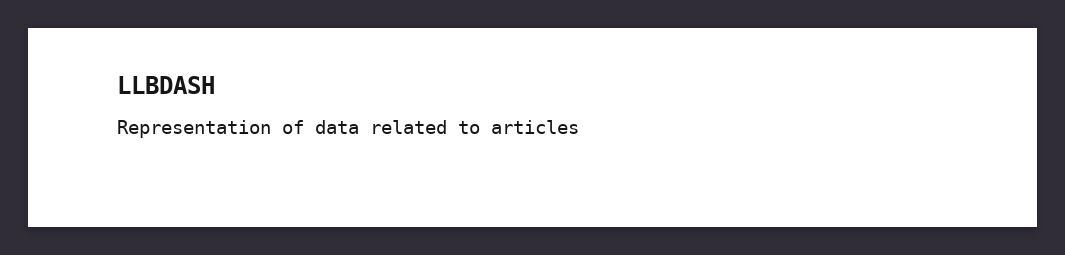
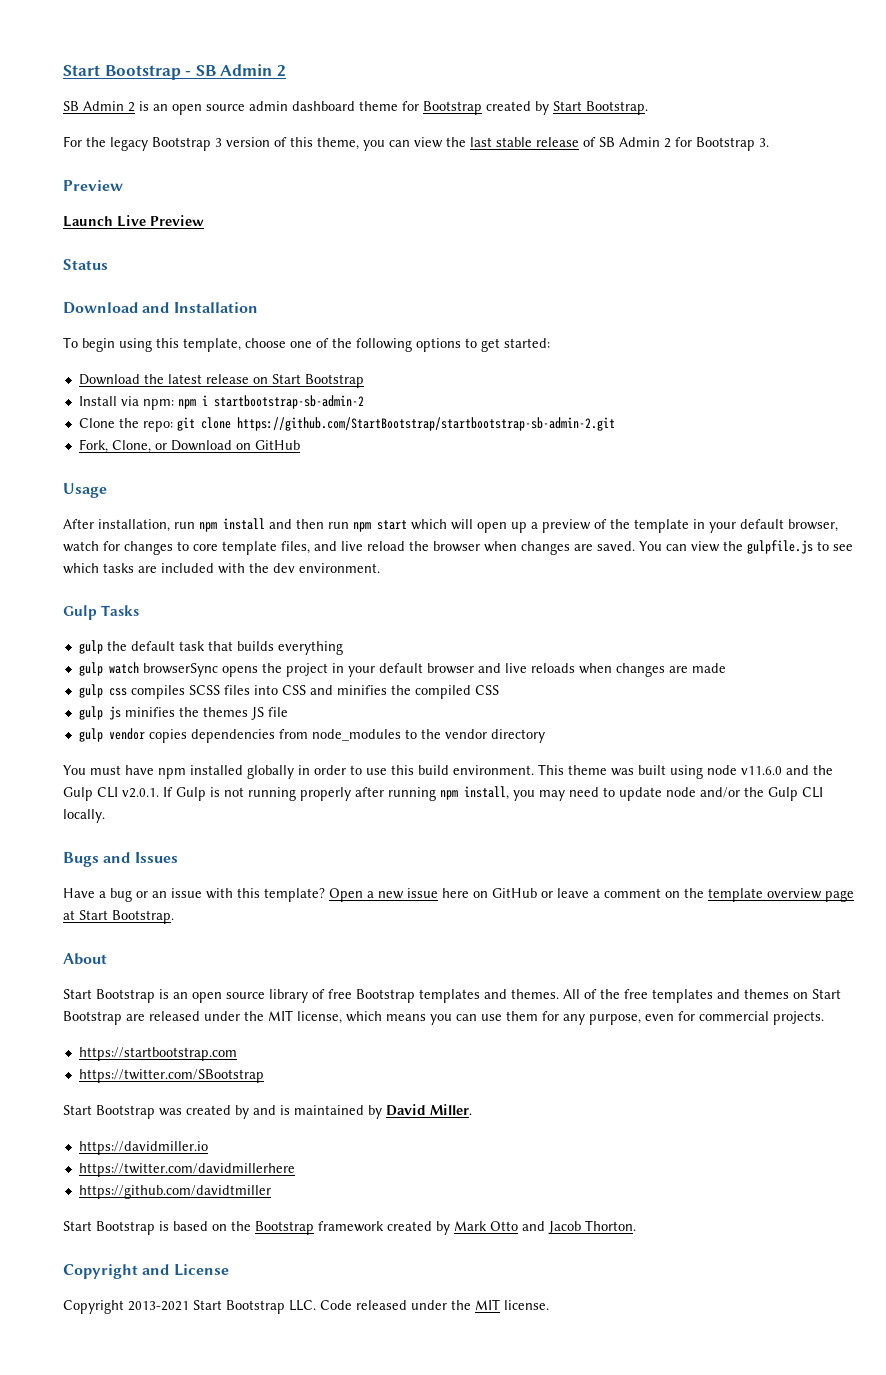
- LLBDASH
- Representation of data related to articles
+ Start Bootstrap - SB Admin 2
+ SB Admin 2 is an open source admin dashboard theme for Bootstrap created by Start Bootstrap.
+ For the legacy Bootstrap 3 version of this theme, you can view the last stable release of SB Admin 2 for Bootstrap 3.
+ Preview
+ Launch Live Preview
+ Status
+ Download and Installation
+ To begin using this template, choose one of the following options to get started:
+ Download the latest release on Start Bootstrap
+ Install via npm: npm i startbootstrap-sb-admin-2
+ Clone the repo: git clone https://github.com/StartBootstrap/startbootstrap-sb-admin-2.git
+ Fork, Clone, or Download on GitHub
+ Usage
+ After installation, run npm install and then run npm start which will open up a preview of the template in your default browser, watch for changes to core template files, and live reload the browser when changes are saved. You can view the gulpfile.js to see which tasks are included with the dev environment.
+ Gulp Tasks
+ gulp the default task that builds everything
+ gulp watch browserSync opens the project in your default browser and live reloads when changes are made
+ gulp css compiles SCSS files into CSS and minifies the compiled CSS
+ gulp js minifies the themes JS file
+ gulp vendor copies dependencies from node_modules to the vendor directory
+ You must have npm installed globally in order to use this build environment. This theme was built using node v11.6.0 and the Gulp CLI v2.0.1. If Gulp is not running properly after running npm install, you may need to update node and/or the Gulp CLI locally.
+ Bugs and Issues
+ Have a bug or an issue with this template? Open a new issue here on GitHub or leave a comment on the template overview page at Start Bootstrap.
+ About
+ Start Bootstrap is an open source library of free Bootstrap templates and themes. All of the free templates and themes on Start Bootstrap are released under the MIT license, which means you can use them for any purpose, even for commercial projects.
+ https://startbootstrap.com
+ https://twitter.com/SBootstrap
+ Start Bootstrap was created by and is maintained by David Miller.
+ https://davidmiller.io
+ https://twitter.com/davidmillerhere
+ https://github.com/davidtmiller
+ Start Bootstrap is based on the Bootstrap framework created by Mark Otto and Jacob Thorton.
+ Copyright and License
+ Copyright 2013-2021 Start Bootstrap LLC. Code released under the MIT license.

